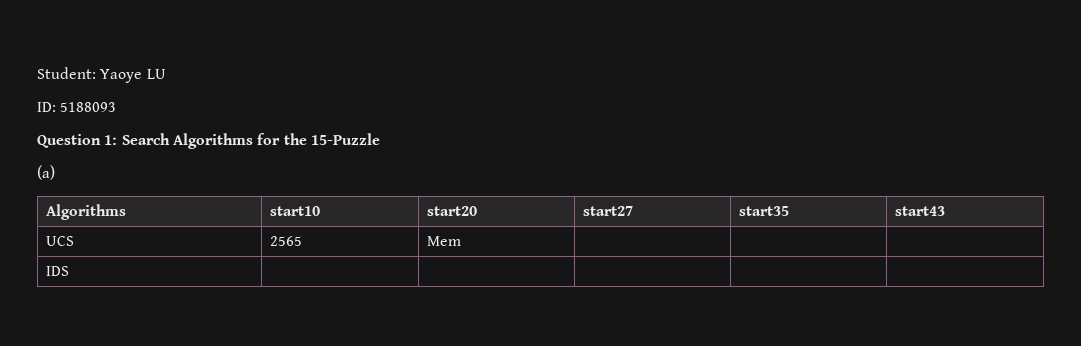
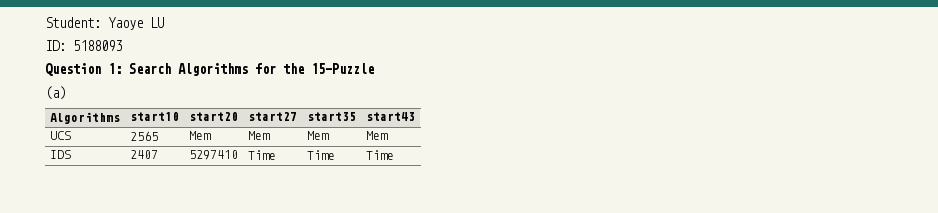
- UCS | 2565 | Mem | | |
- IDS | | | | |
+ UCS | 2565 | Mem | Mem | Mem | Mem
+ IDS | 2407 | 5297410 | Time | Time | Time

